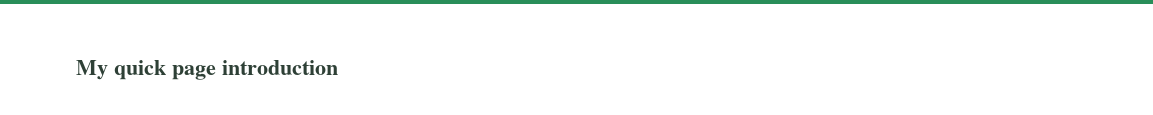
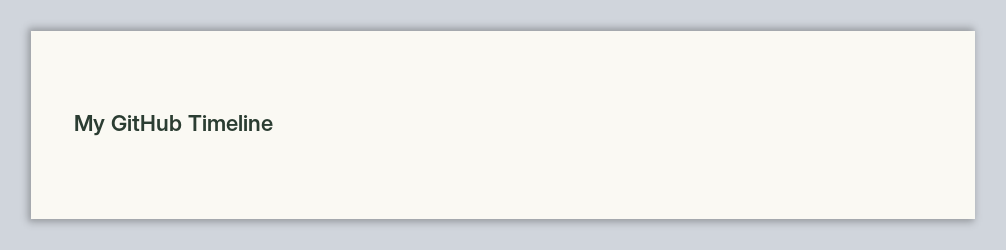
- My quick page introduction
+ My GitHub Timeline

